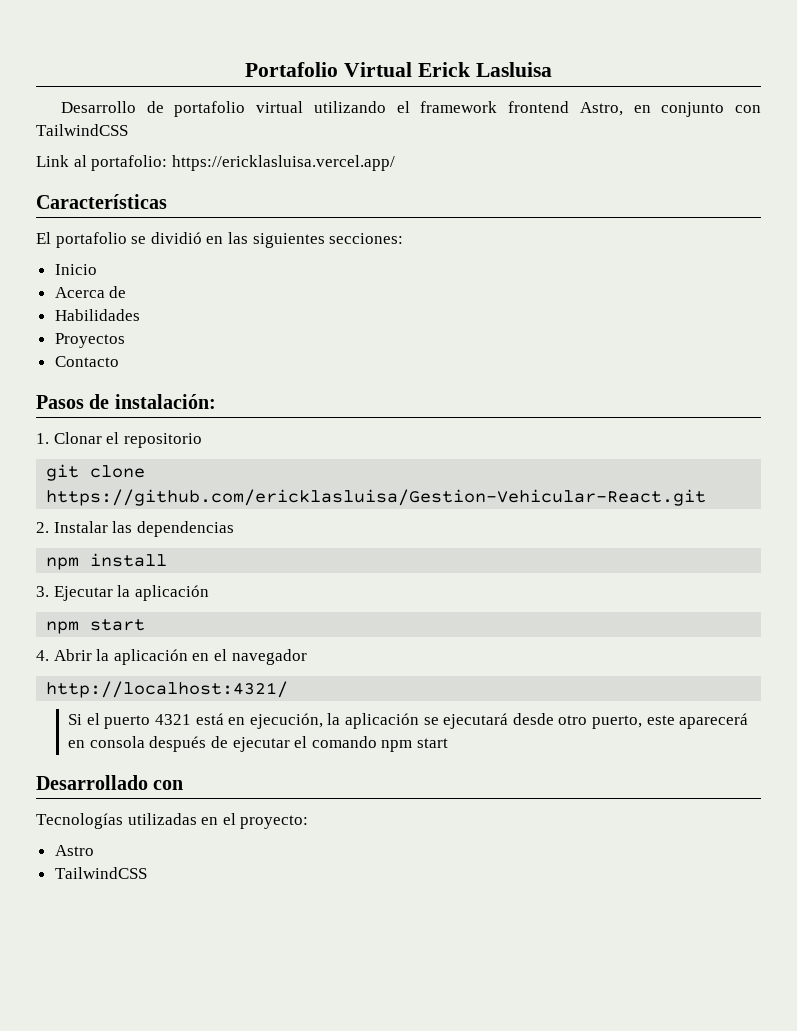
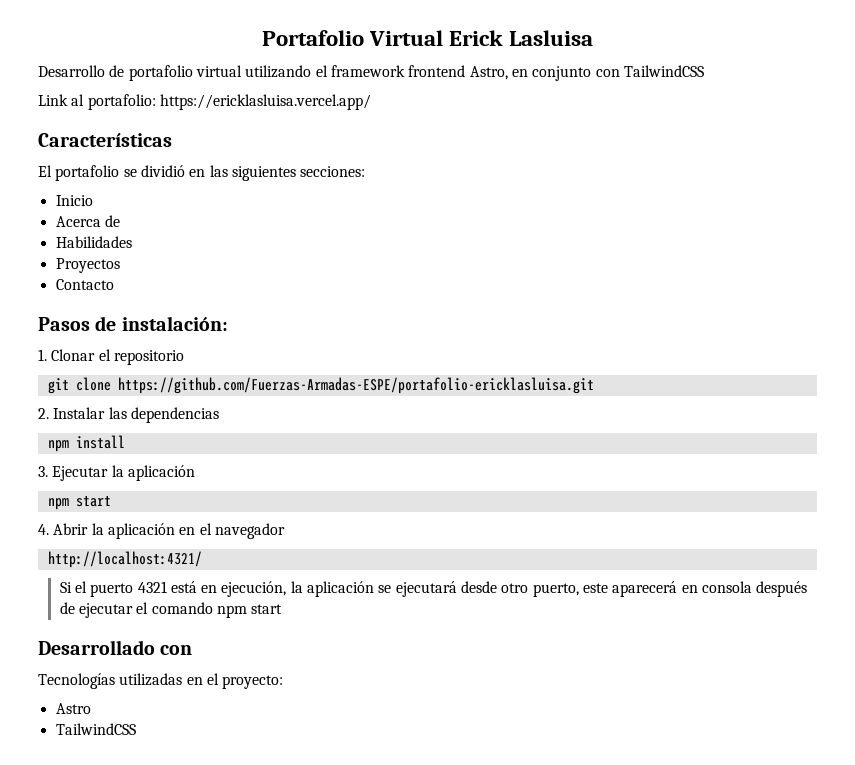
- git clone https://github.com/ericklasluisa/Gestion-Vehicular-React.git
+ git clone https://github.com/Fuerzas-Armadas-ESPE/portafolio-ericklasluisa.git

